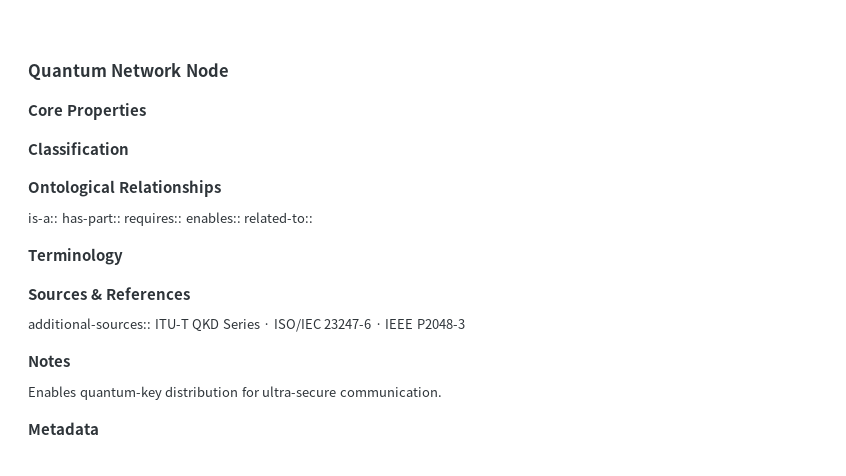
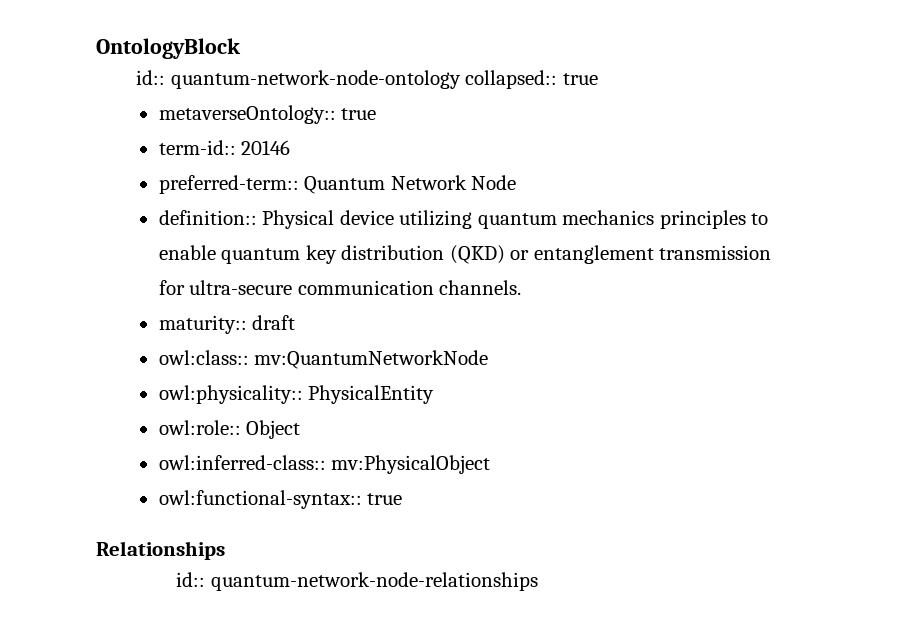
- Quantum Network Node
- Core Properties
- Classification
- Ontological Relationships
- is-a:: has-part:: requires:: enables:: related-to::
- Terminology
- Sources & References
- additional-sources:: ITU-T QKD Series · ISO/IEC 23247-6 · IEEE P2048-3
- Notes
- Enables quantum-key distribution for ultra-secure communication.
- Metadata
+ OntologyBlock
+ id:: quantum-network-node-ontology collapsed:: true
+ metaverseOntology:: true
+ term-id:: 20146
+ preferred-term:: Quantum Network Node
+ definition:: Physical device utilizing quantum mechanics principles to enable quantum key distribution (QKD) or entanglement transmission for ultra-secure communication channels.
+ maturity:: draft
+ owl:class:: mv:QuantumNetworkNode
+ owl:physicality:: PhysicalEntity
+ owl:role:: Object
+ owl:inferred-class:: mv:PhysicalObject
+ owl:functional-syntax:: true
+ Relationships
+ id:: quantum-network-node-relationships

